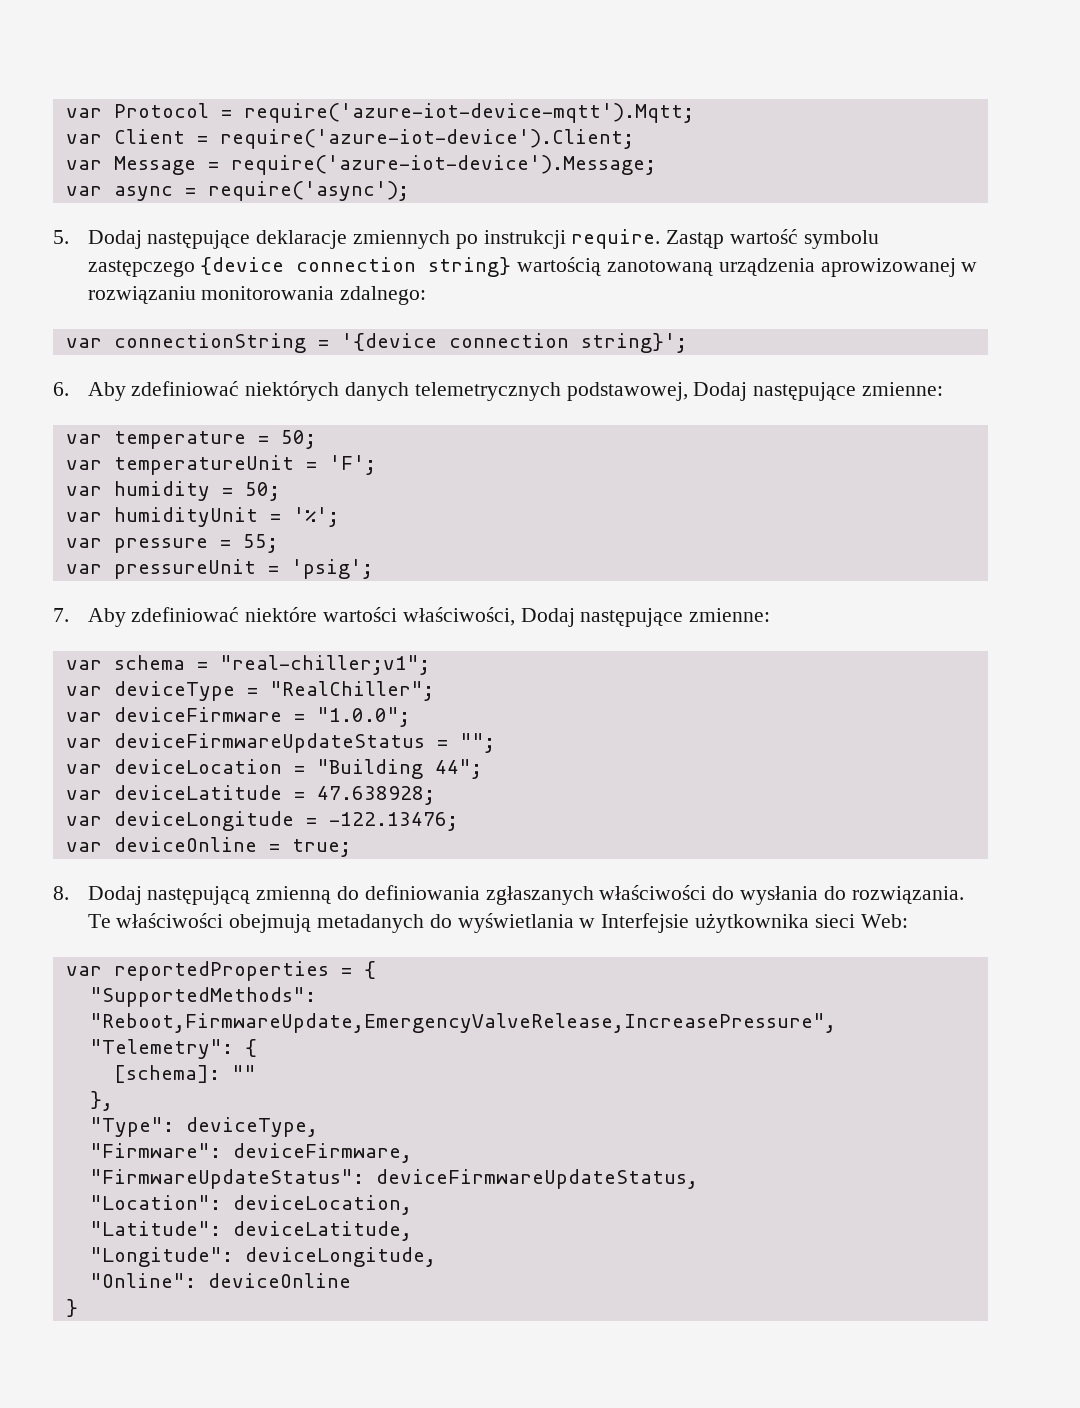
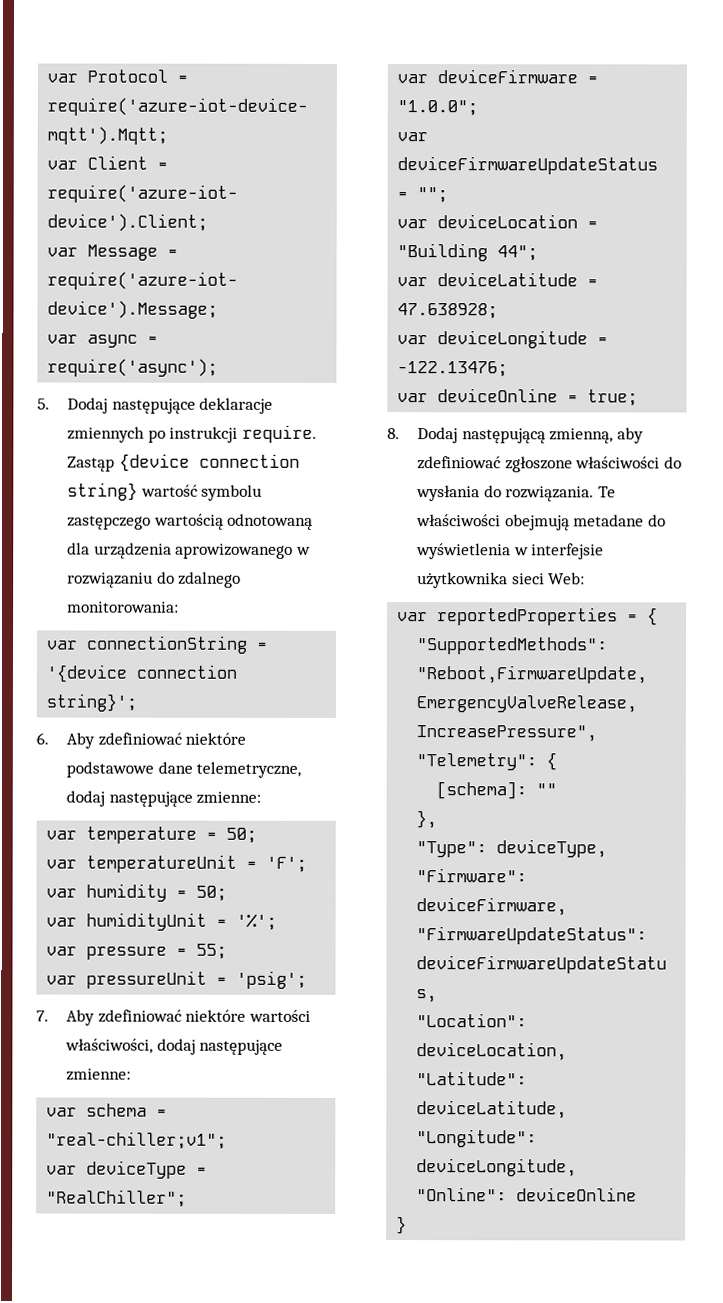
- Zastąp wartość symbolu zastępczego {device connection string} wartością zanotowaną urządzenia aprowizowanej w rozwiązaniu monitorowania zdalnego:
+ Zastąp {device connection string} wartość symbolu zastępczego wartością odnotowaną dla urządzenia aprowizowanego w rozwiązaniu do zdalnego monitorowania:
- 6. Aby zdefiniować niektórych danych telemetrycznych podstawowej, Dodaj następujące zmienne:
+ 6. Aby zdefiniować niektóre podstawowe dane telemetryczne, dodaj następujące zmienne:
- 7. Aby zdefiniować niektóre wartości właściwości, Dodaj następujące zmienne:
+ 7. Aby zdefiniować niektóre wartości właściwości, dodaj następujące zmienne:
- 8. Dodaj następującą zmienną do definiowania zgłaszanych właściwości do wysłania do rozwiązania.
+ 8. Dodaj następującą zmienną, aby zdefiniować zgłoszone właściwości do wysłania do rozwiązania.
- Te właściwości obejmują metadanych do wyświetlania w Interfejsie użytkownika sieci Web:
+ Te właściwości obejmują metadane do wyświetlenia w interfejsie użytkownika sieci Web:

